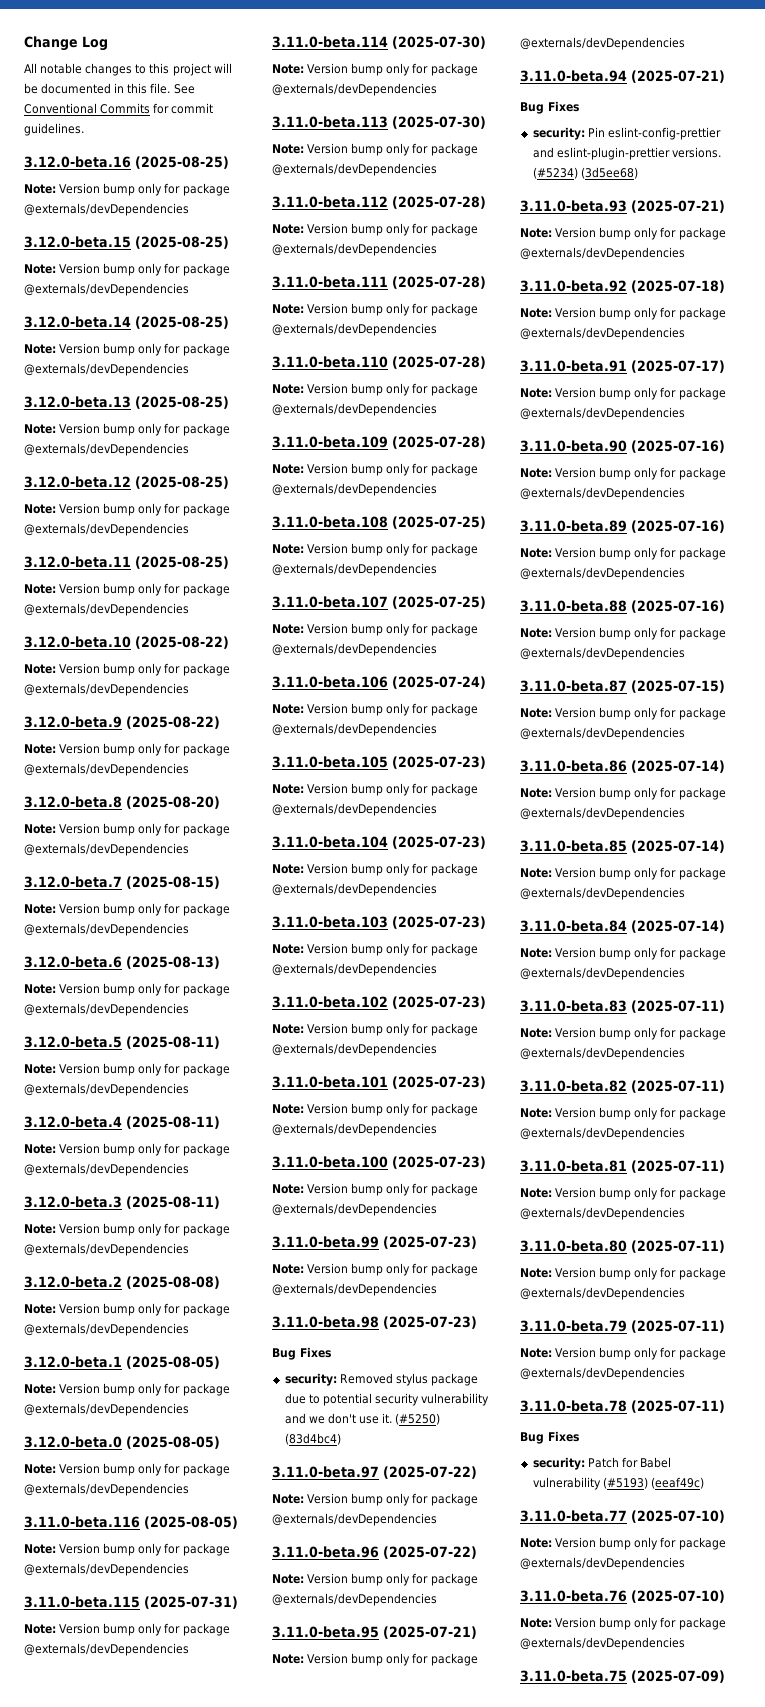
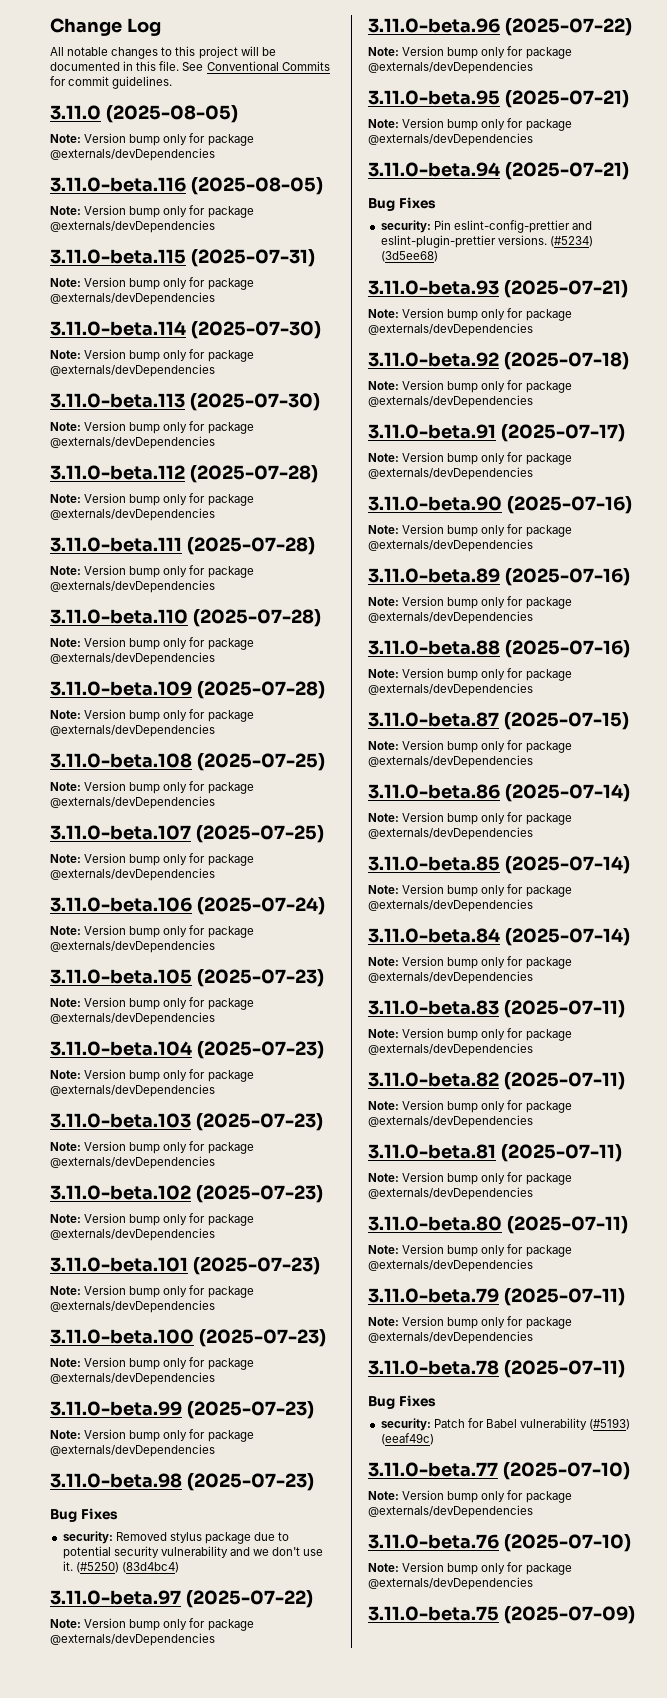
- 3.12.0-beta.16 (2025-08-25)
- Note: Version bump only for package @externals/devDependencies
- 3.12.0-beta.15 (2025-08-25)
- Note: Version bump only for package @externals/devDependencies
- 3.12.0-beta.14 (2025-08-25)
- Note: Version bump only for package @externals/devDependencies
- 3.12.0-beta.13 (2025-08-25)
- Note: Version bump only for package @externals/devDependencies
- 3.12.0-beta.12 (2025-08-25)
- Note: Version bump only for package @externals/devDependencies
- 3.12.0-beta.11 (2025-08-25)
- Note: Version bump only for package @externals/devDependencies
- 3.12.0-beta.10 (2025-08-22)
- Note: Version bump only for package @externals/devDependencies
- 3.12.0-beta.9 (2025-08-22)
- Note: Version bump only for package @externals/devDependencies
- 3.12.0-beta.8 (2025-08-20)
- Note: Version bump only for package @externals/devDependencies
- 3.12.0-beta.7 (2025-08-15)
- Note: Version bump only for package @externals/devDependencies
- 3.12.0-beta.6 (2025-08-13)
- Note: Version bump only for package @externals/devDependencies
- 3.12.0-beta.5 (2025-08-11)
- Note: Version bump only for package @externals/devDependencies
- 3.12.0-beta.4 (2025-08-11)
- Note: Version bump only for package @externals/devDependencies
- 3.12.0-beta.3 (2025-08-11)
- Note: Version bump only for package @externals/devDependencies
- 3.12.0-beta.2 (2025-08-08)
- Note: Version bump only for package @externals/devDependencies
- 3.12.0-beta.1 (2025-08-05)
- Note: Version bump only for package @externals/devDependencies
- 3.12.0-beta.0 (2025-08-05)
+ 3.11.0 (2025-08-05)

